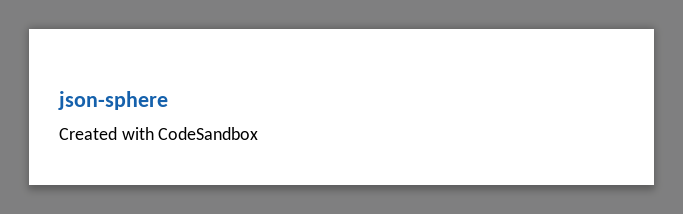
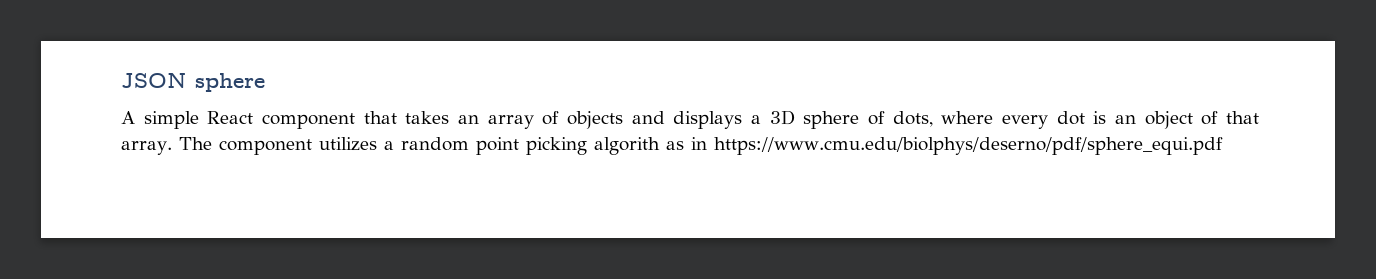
- json-sphere
- Created with CodeSandbox
+ JSON sphere
+ A simple React component that takes an array of objects and displays a 3D sphere of dots, where every dot is an object of that array. The component utilizes a random point picking algorith as in https://www.cmu.edu/biolphys/deserno/pdf/sphere_equi.pdf

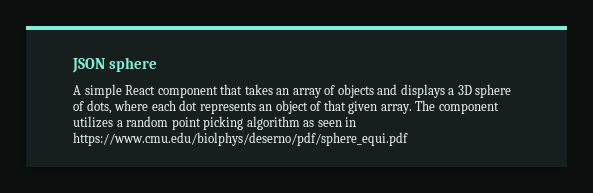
- A simple React component that takes an array of objects and displays a 3D sphere of dots, where every dot is an object of that array.
+ A simple React component that takes an array of objects and displays a 3D sphere of dots, where each dot represents an object of that given array.
- The component utilizes a random point picking algorith as in https://www.cmu.edu/biolphys/deserno/pdf/sphere_equi.pdf
+ The component utilizes a random point picking algorithm as seen in https://www.cmu.edu/biolphys/deserno/pdf/sphere_equi.pdf

